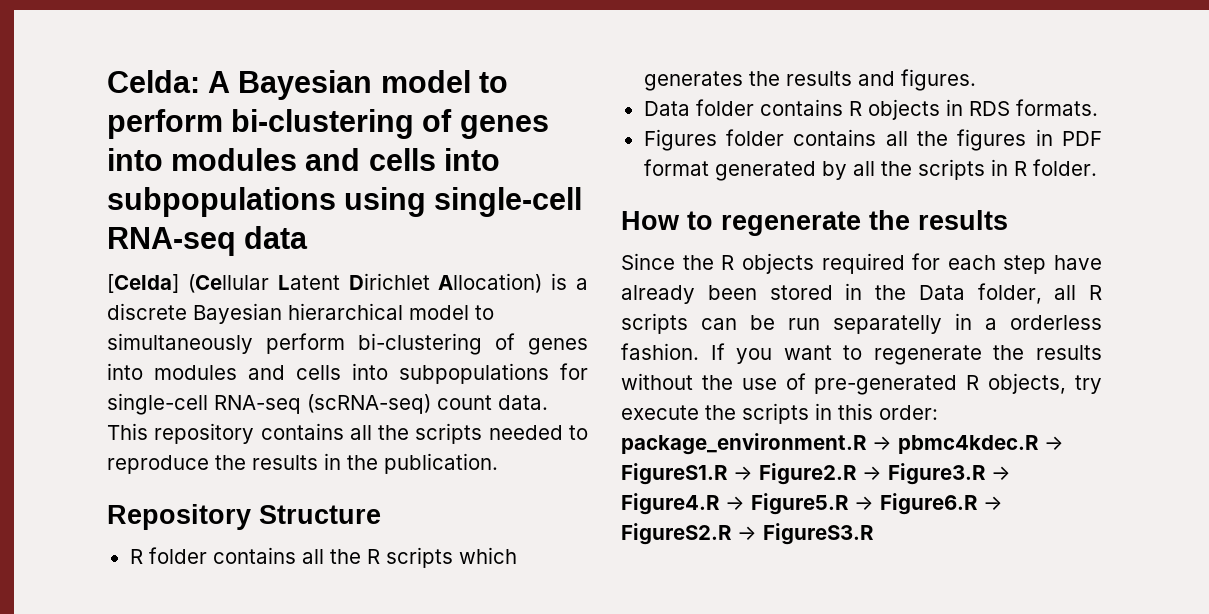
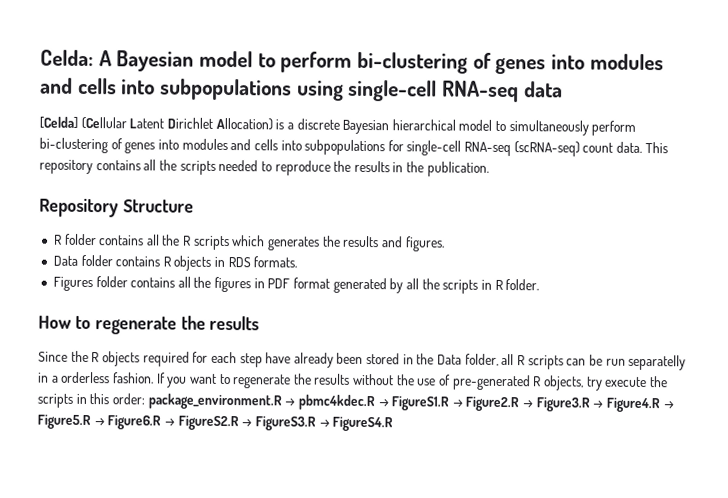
- If you want to regenerate the results without the use of pre-generated R objects, try execute the scripts in this order: package_environment.R → pbmc4kdec.R → FigureS1.R → Figure2.R → Figure3.R → Figure4.R → Figure5.R → Figure6.R → FigureS2.R → FigureS3.R
+ If you want to regenerate the results without the use of pre-generated R objects, try execute the scripts in this order: package_environment.R → pbmc4kdec.R → FigureS1.R → Figure2.R → Figure3.R → Figure4.R → Figure5.R → Figure6.R → FigureS2.R → FigureS3.R → FigureS4.R

